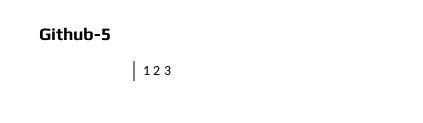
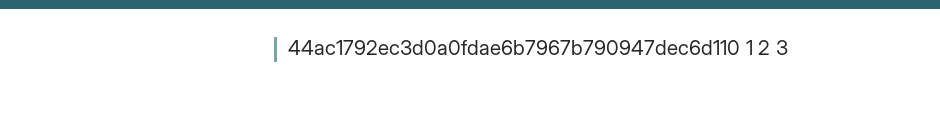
- Github-5
- 1 2 3
+ 44ac1792ec3d0a0fdae6b7967b790947dec6d110 1 2 3

